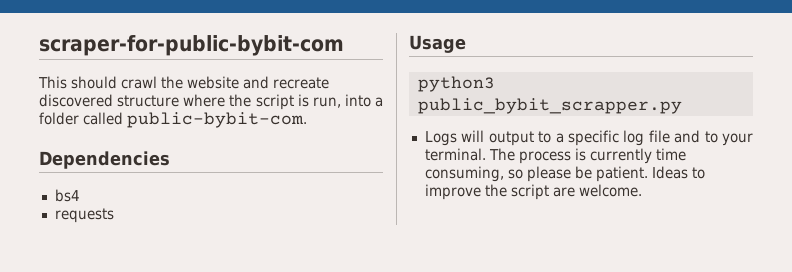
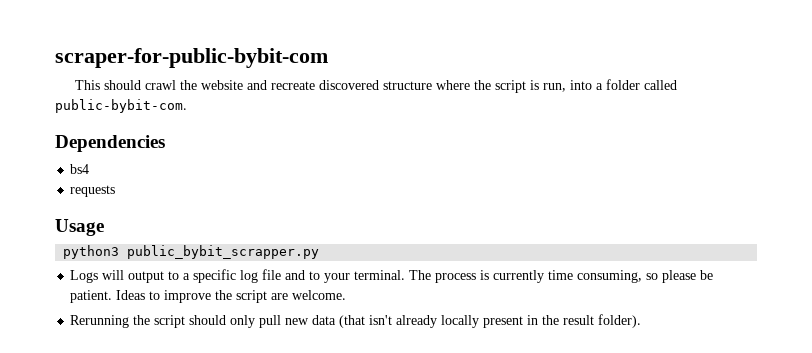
+ Rerunning the script should only pull new data (that isn't already locally present in the result folder).

